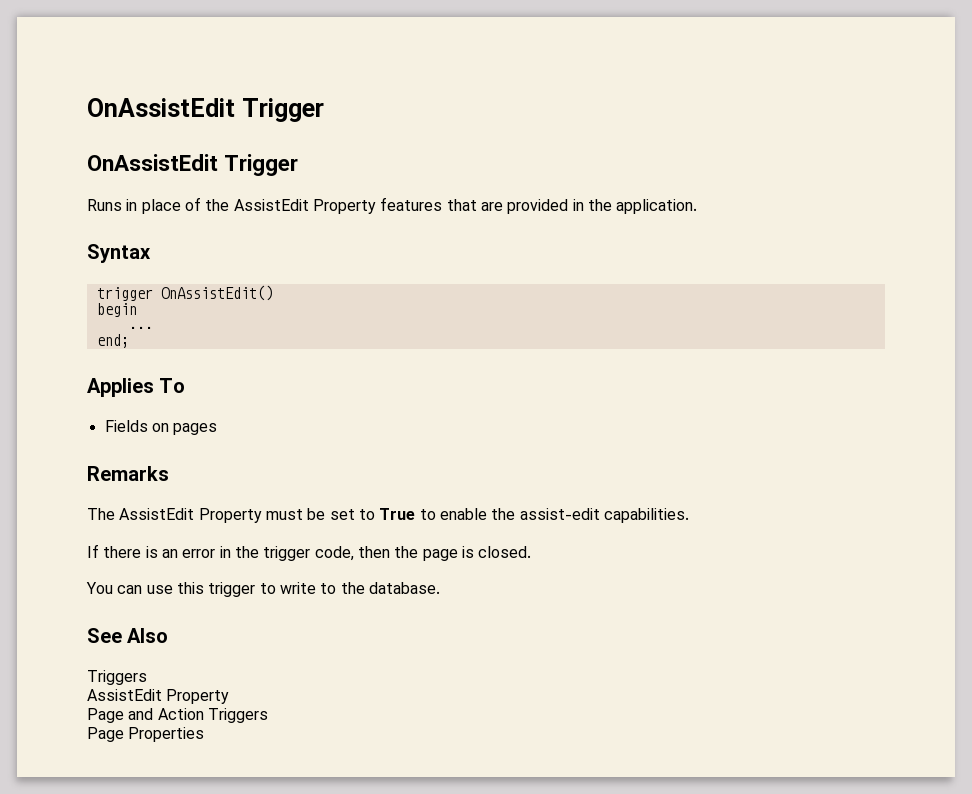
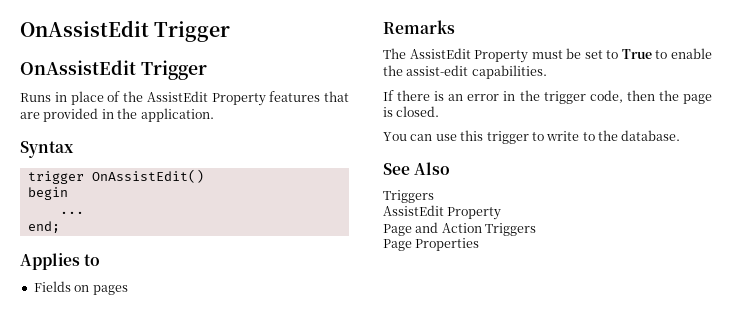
- Applies To
+ Applies to

